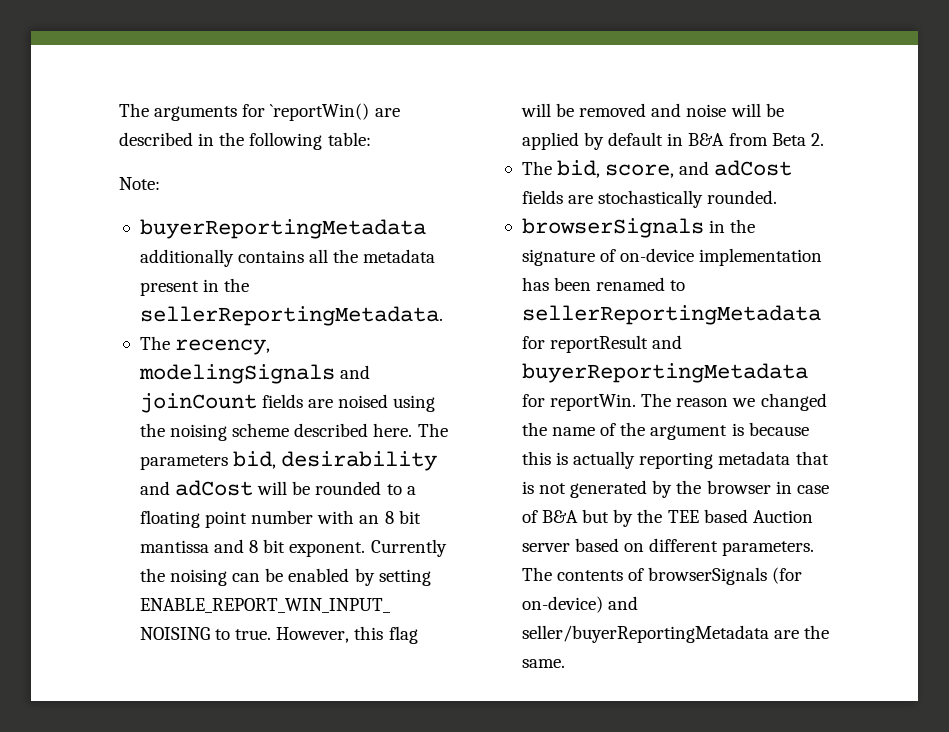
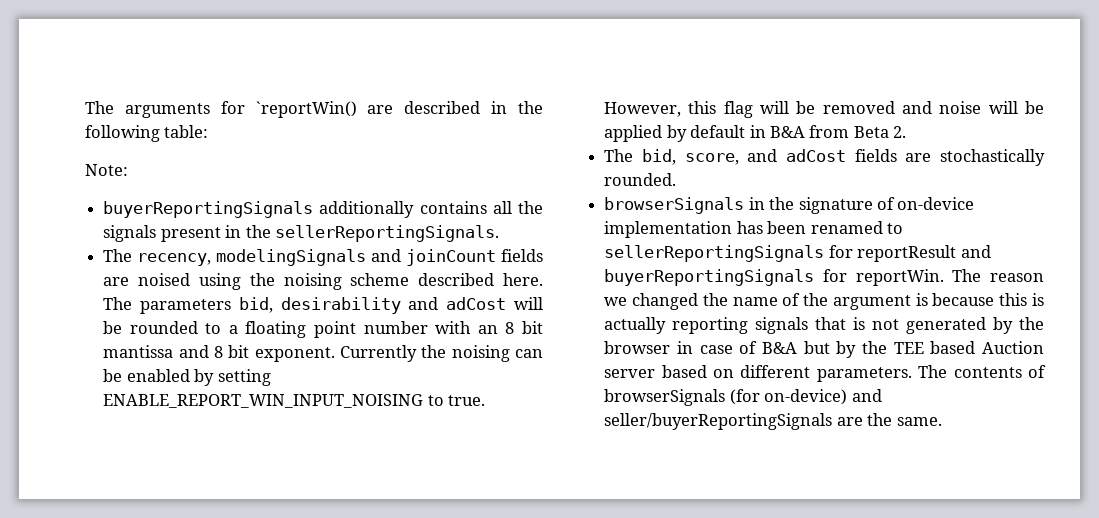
- buyerReportingMetadata additionally contains all the metadata present in the sellerReportingMetadata.
+ buyerReportingSignals additionally contains all the signals present in the sellerReportingSignals.
- browserSignals in the signature of on-device implementation has been renamed to sellerReportingMetadata for reportResult and buyerReportingMetadata for reportWin.
+ browserSignals in the signature of on-device implementation has been renamed to sellerReportingSignals for reportResult and buyerReportingSignals for reportWin.
- The reason we changed the name of the argument is because this is actually reporting metadata that is not generated by the browser in case of B&A but by the TEE based Auction server based on different parameters.
+ The reason we changed the name of the argument is because this is actually reporting signals that is not generated by the browser in case of B&A but by the TEE based Auction server based on different parameters.
- The contents of browserSignals (for on-device) and seller/buyerReportingMetadata are the same.
+ The contents of browserSignals (for on-device) and seller/buyerReportingSignals are the same.

